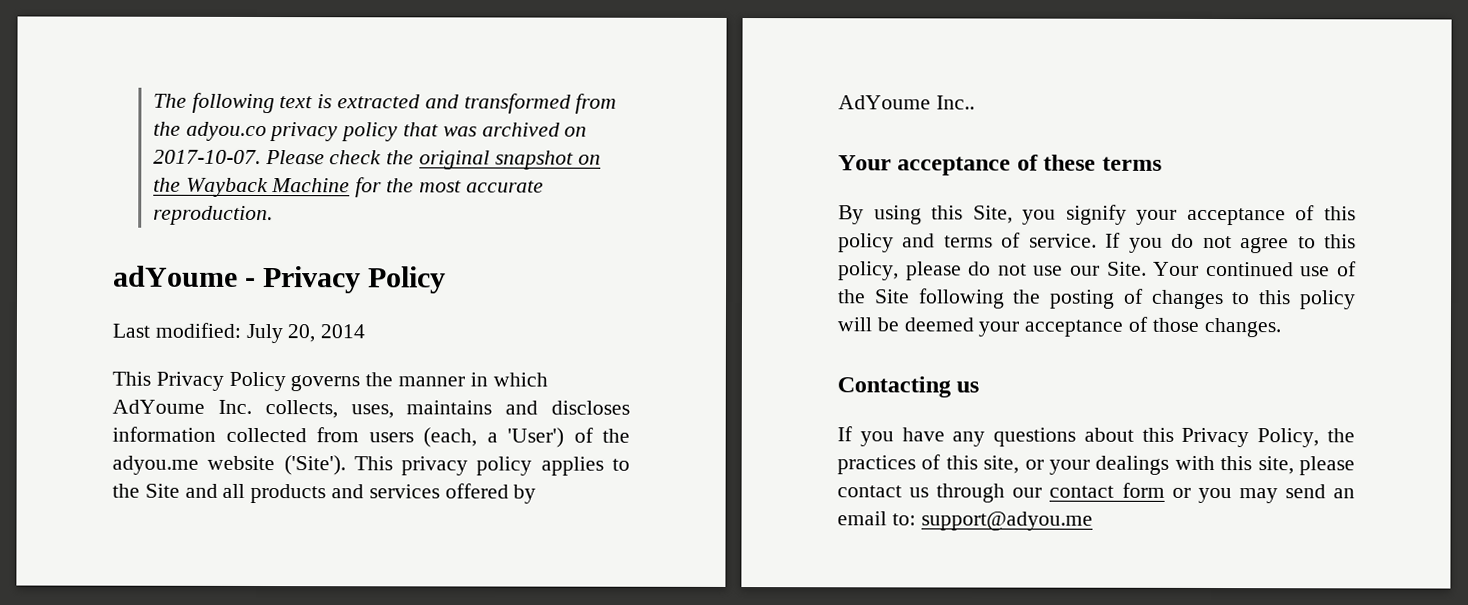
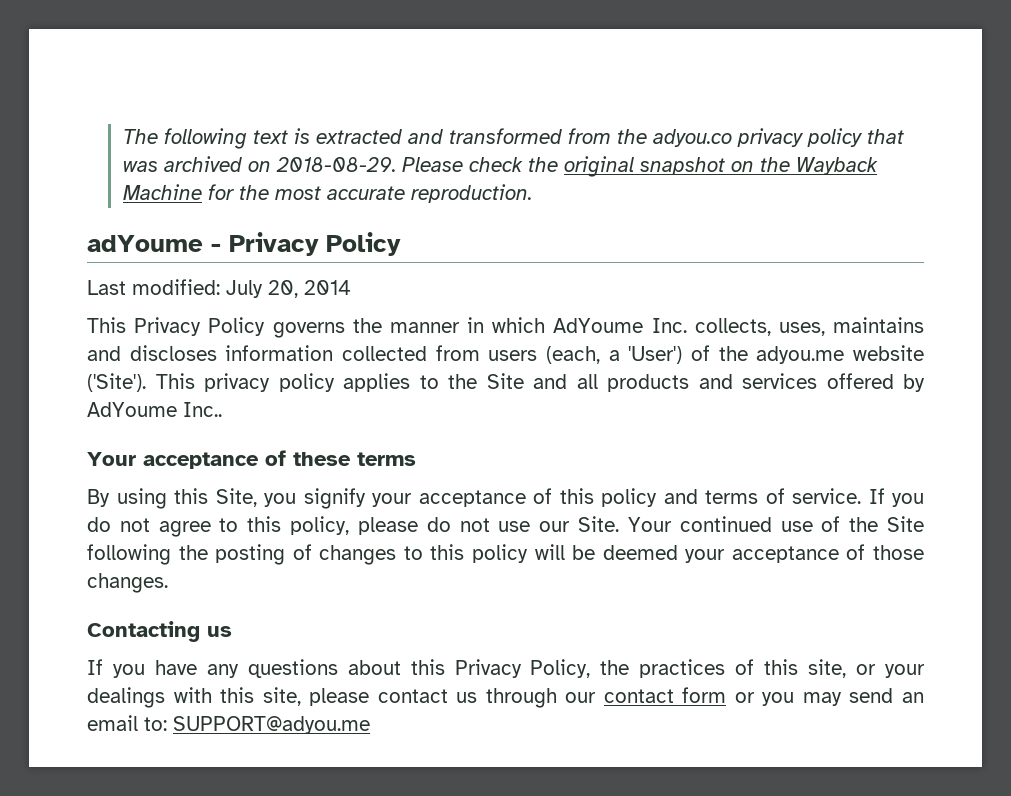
- The following text is extracted and transformed from the adyou.co privacy policy that was archived on 2017-10-07.
+ The following text is extracted and transformed from the adyou.co privacy policy that was archived on 2018-08-29.
- If you have any questions about this Privacy Policy, the practices of this site, or your dealings with this site, please contact us through our contact form or you may send an email to: support@adyou.me
+ If you have any questions about this Privacy Policy, the practices of this site, or your dealings with this site, please contact us through our contact form or you may send an email to: SUPPORT@adyou.me

